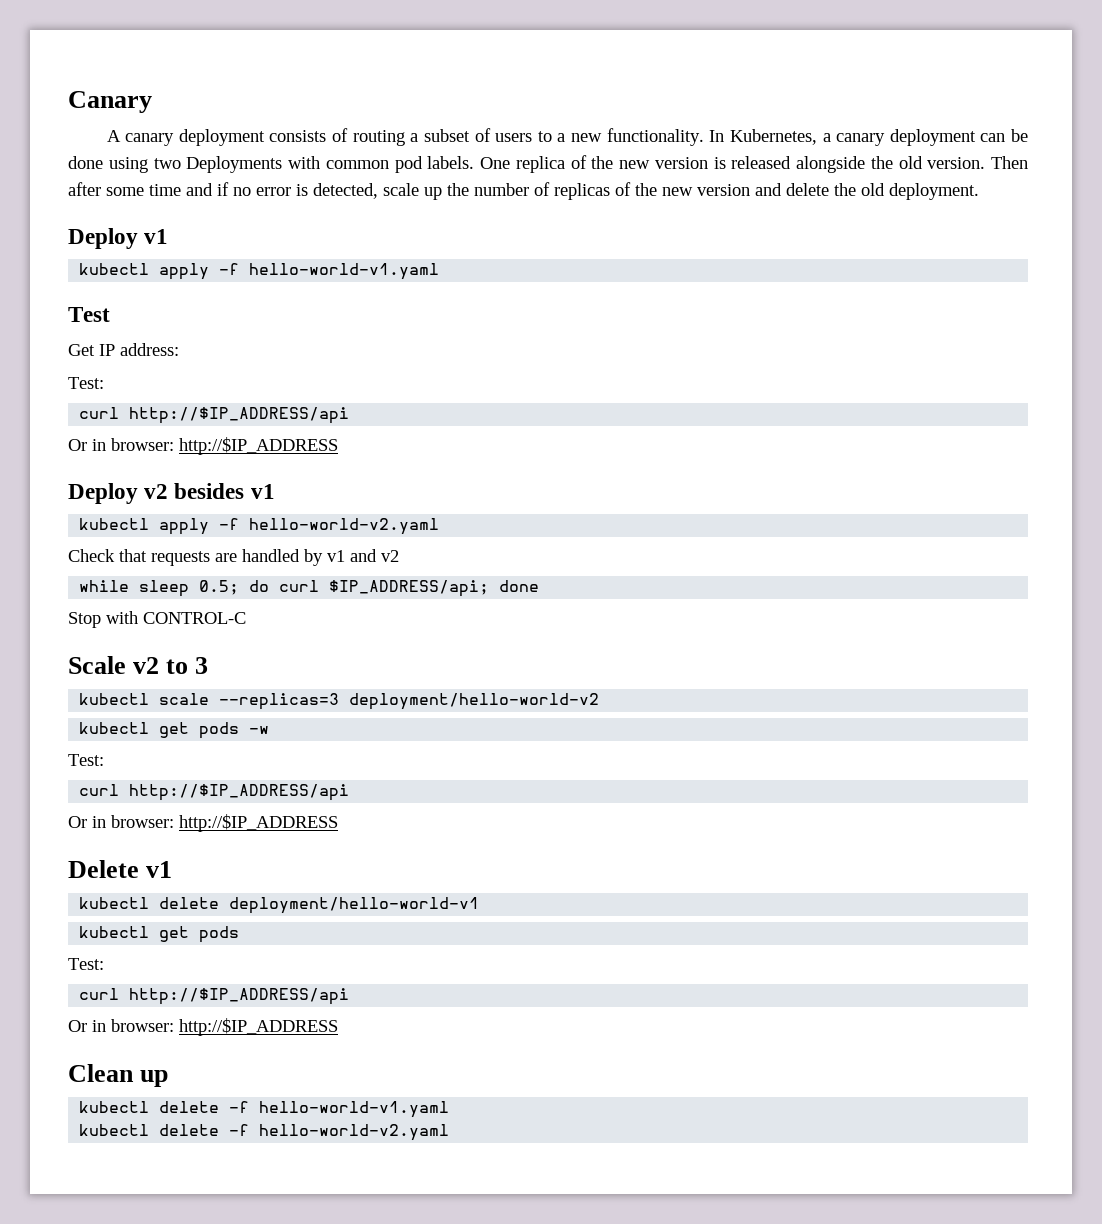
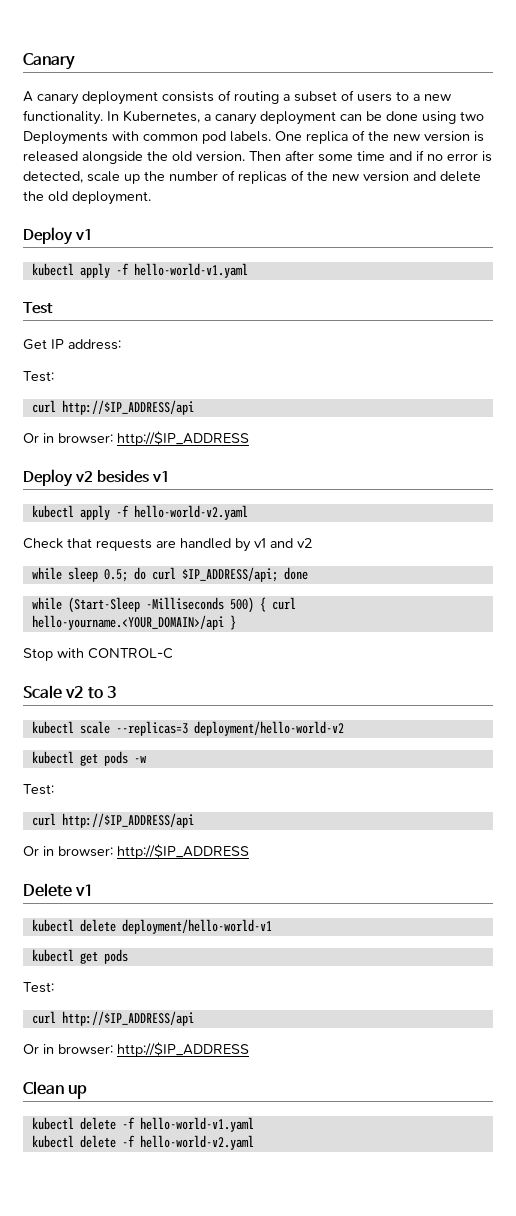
+ while (Start-Sleep -Milliseconds 500) { curl hello-yourname.<YOUR_DOMAIN>/api }

